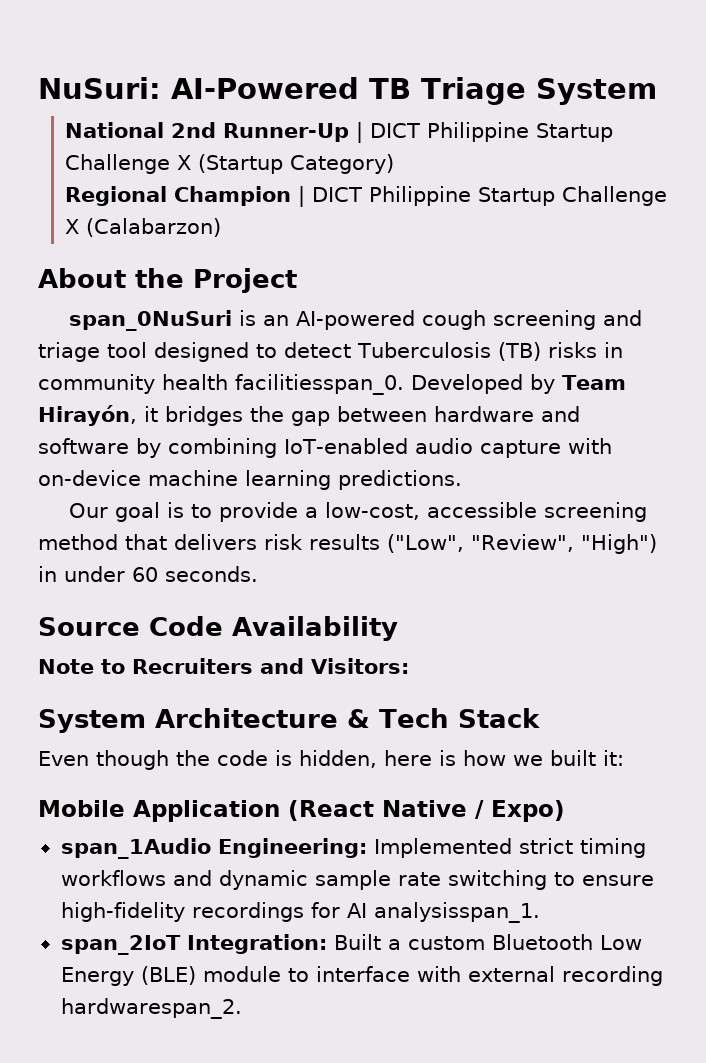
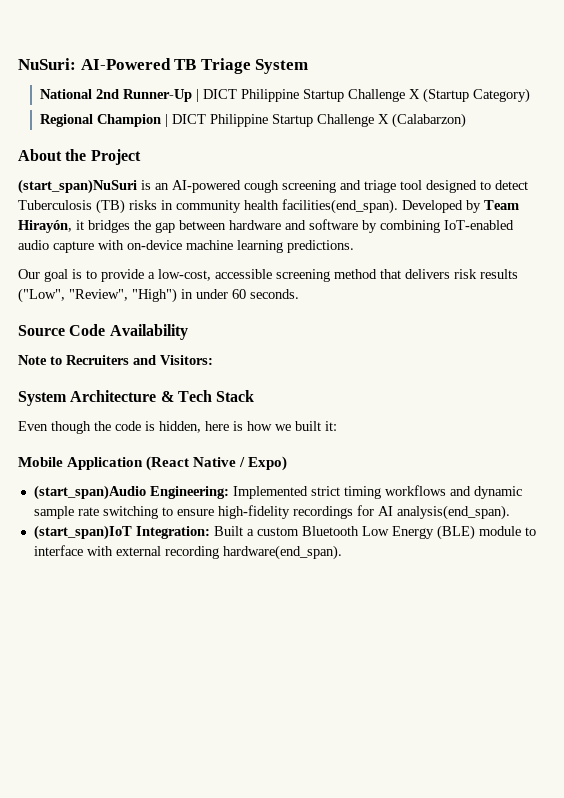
- span_0NuSuri is an AI-powered cough screening and triage tool designed to detect Tuberculosis (TB) risks in community health facilitiesspan_0.
+ (start_span)NuSuri is an AI-powered cough screening and triage tool designed to detect Tuberculosis (TB) risks in community health facilities(end_span).
- span_1Audio Engineering: Implemented strict timing workflows and dynamic sample rate switching to ensure high-fidelity recordings for AI analysisspan_1.
- span_2IoT Integration: Built a custom Bluetooth Low Energy (BLE) module to interface with external recording hardwarespan_2.
+ (start_span)Audio Engineering: Implemented strict timing workflows and dynamic sample rate switching to ensure high-fidelity recordings for AI analysis(end_span).
+ (start_span)IoT Integration: Built a custom Bluetooth Low Energy (BLE) module to interface with external recording hardware(end_span).

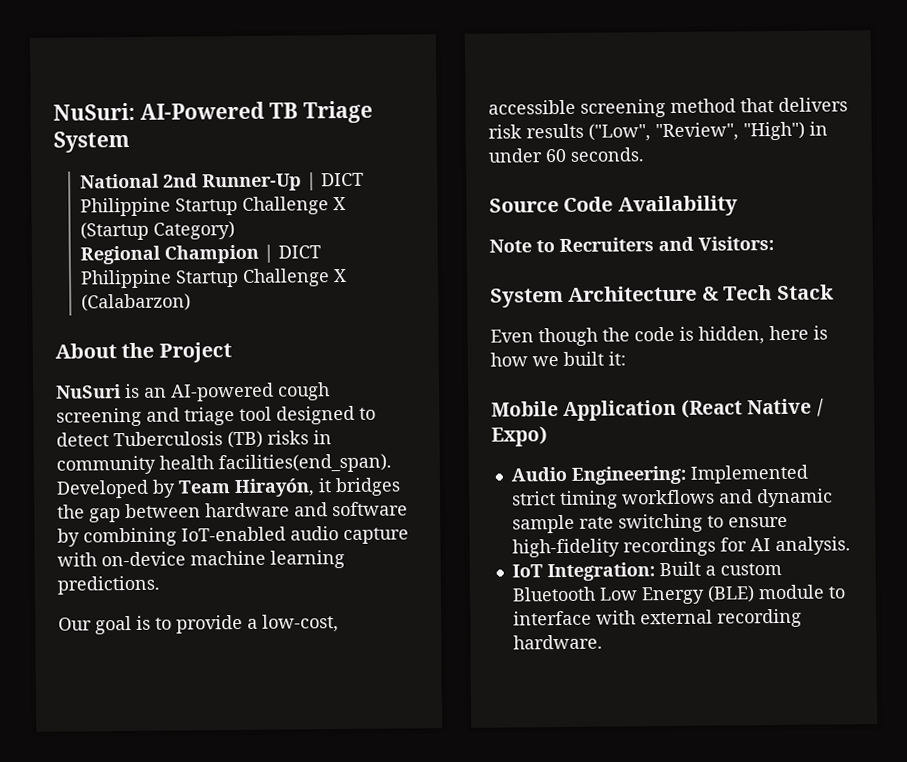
- (start_span)NuSuri is an AI-powered cough screening and triage tool designed to detect Tuberculosis (TB) risks in community health facilities(end_span).
+ NuSuri is an AI-powered cough screening and triage tool designed to detect Tuberculosis (TB) risks in community health facilities(end_span).
- (start_span)Audio Engineering: Implemented strict timing workflows and dynamic sample rate switching to ensure high-fidelity recordings for AI analysis(end_span).
- (start_span)IoT Integration: Built a custom Bluetooth Low Energy (BLE) module to interface with external recording hardware(end_span).
+ Audio Engineering: Implemented strict timing workflows and dynamic sample rate switching to ensure high-fidelity recordings for AI analysis.
+ IoT Integration: Built a custom Bluetooth Low Energy (BLE) module to interface with external recording hardware.

